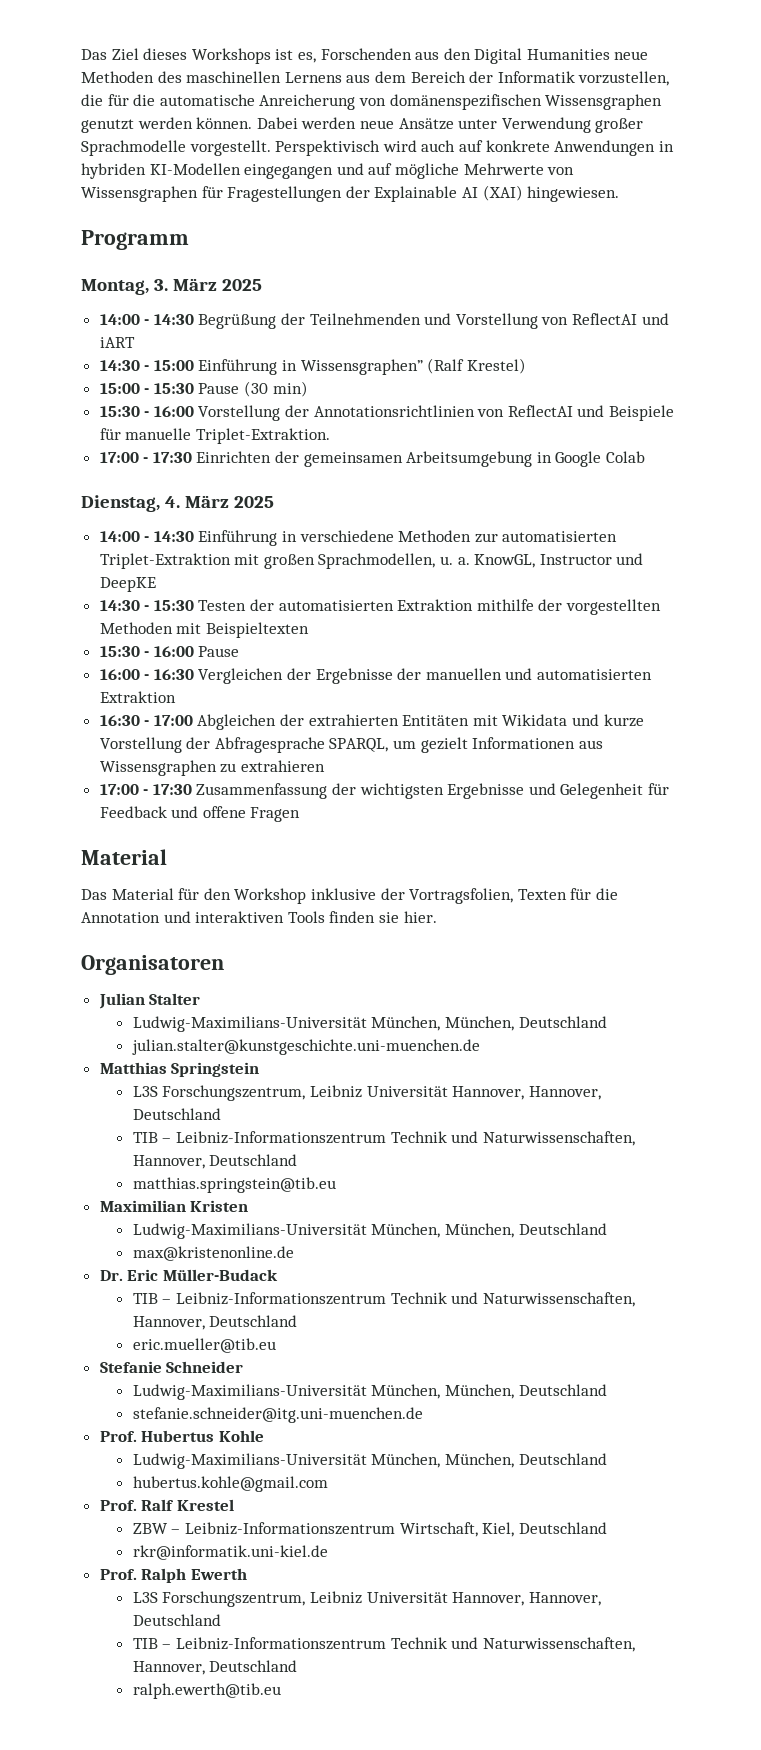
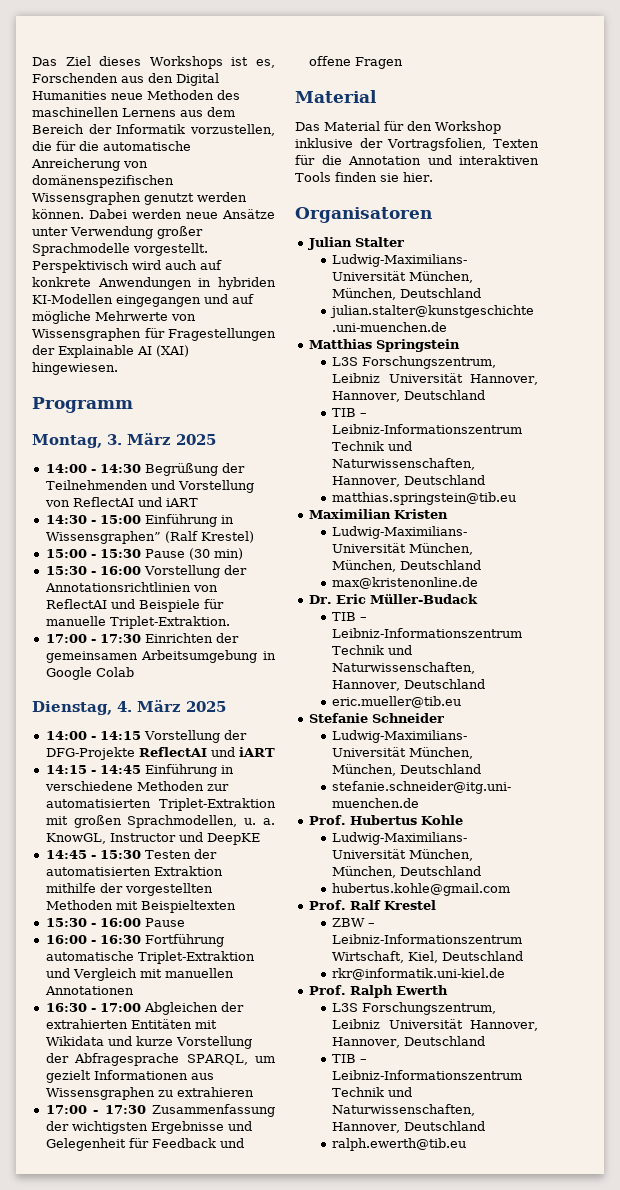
- 14:00 - 14:30 Einführung in verschiedene Methoden zur automatisierten Triplet-Extraktion mit großen Sprachmodellen, u. a.
+ 14:00 - 14:15 Vorstellung der DFG-Projekte ReflectAI und iART
+ 14:15 - 14:45 Einführung in verschiedene Methoden zur automatisierten Triplet-Extraktion mit großen Sprachmodellen, u. a.
- 14:30 - 15:30 Testen der automatisierten Extraktion mithilfe der vorgestellten Methoden mit Beispieltexten
+ 14:45 - 15:30 Testen der automatisierten Extraktion mithilfe der vorgestellten Methoden mit Beispieltexten
- 16:00 - 16:30 Vergleichen der Ergebnisse der manuellen und automatisierten Extraktion
+ 16:00 - 16:30 Fortführung automatische Triplet-Extraktion und Vergleich mit manuellen Annotationen

